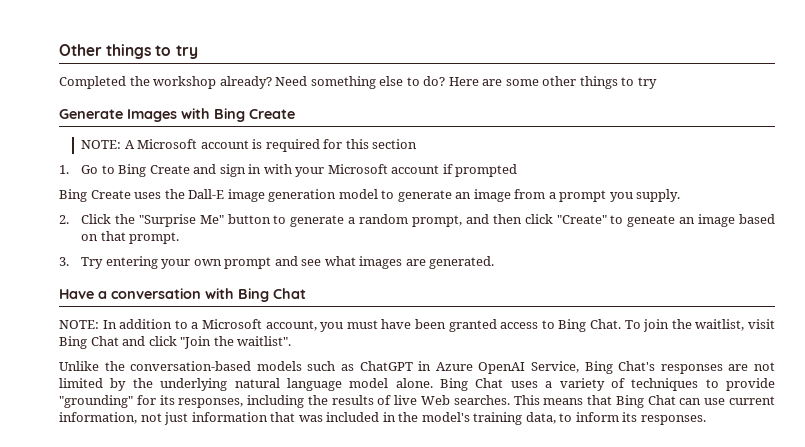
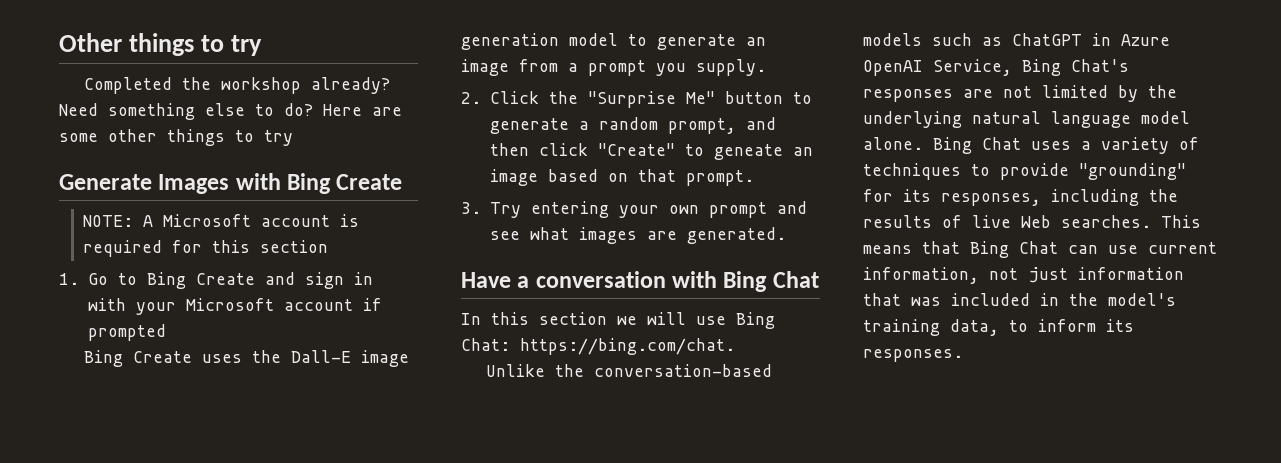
- NOTE: In addition to a Microsoft account, you must have been granted access to Bing Chat. To join the waitlist, visit Bing Chat and click "Join the waitlist".
+ In this section we will use Bing Chat: https://bing.com/chat.

